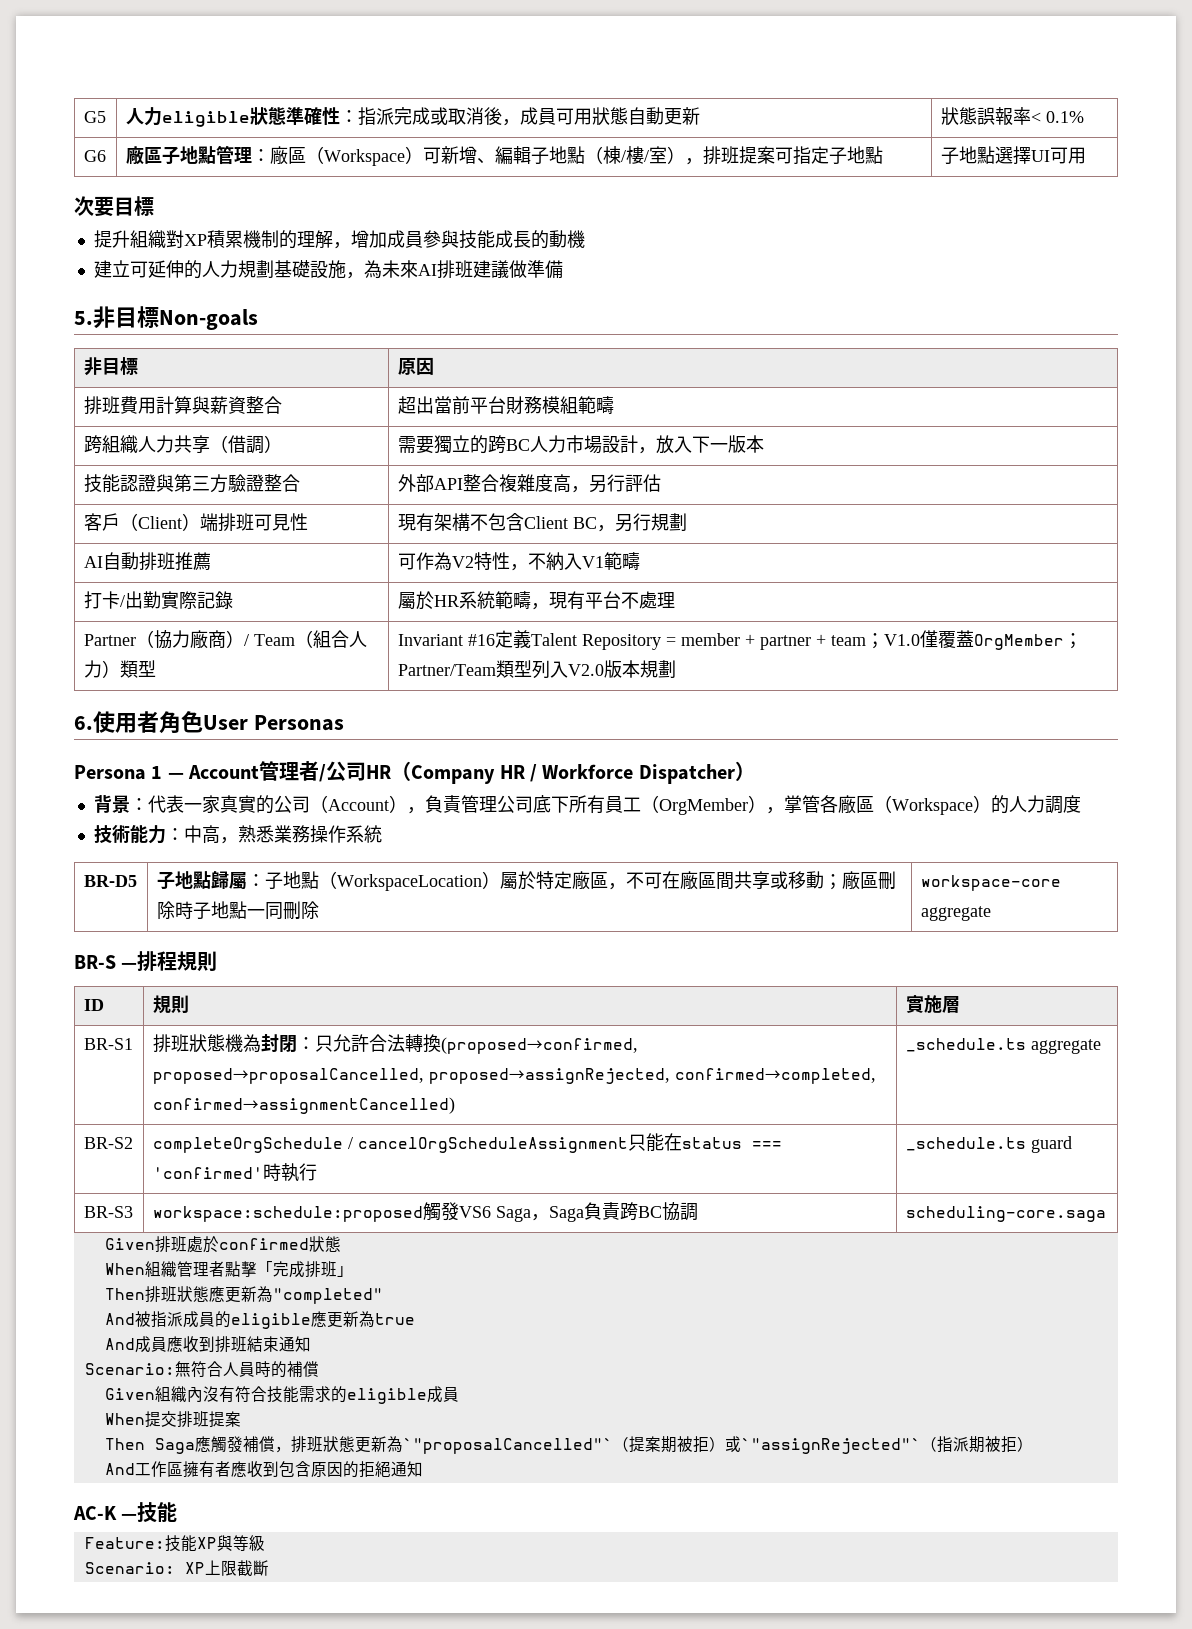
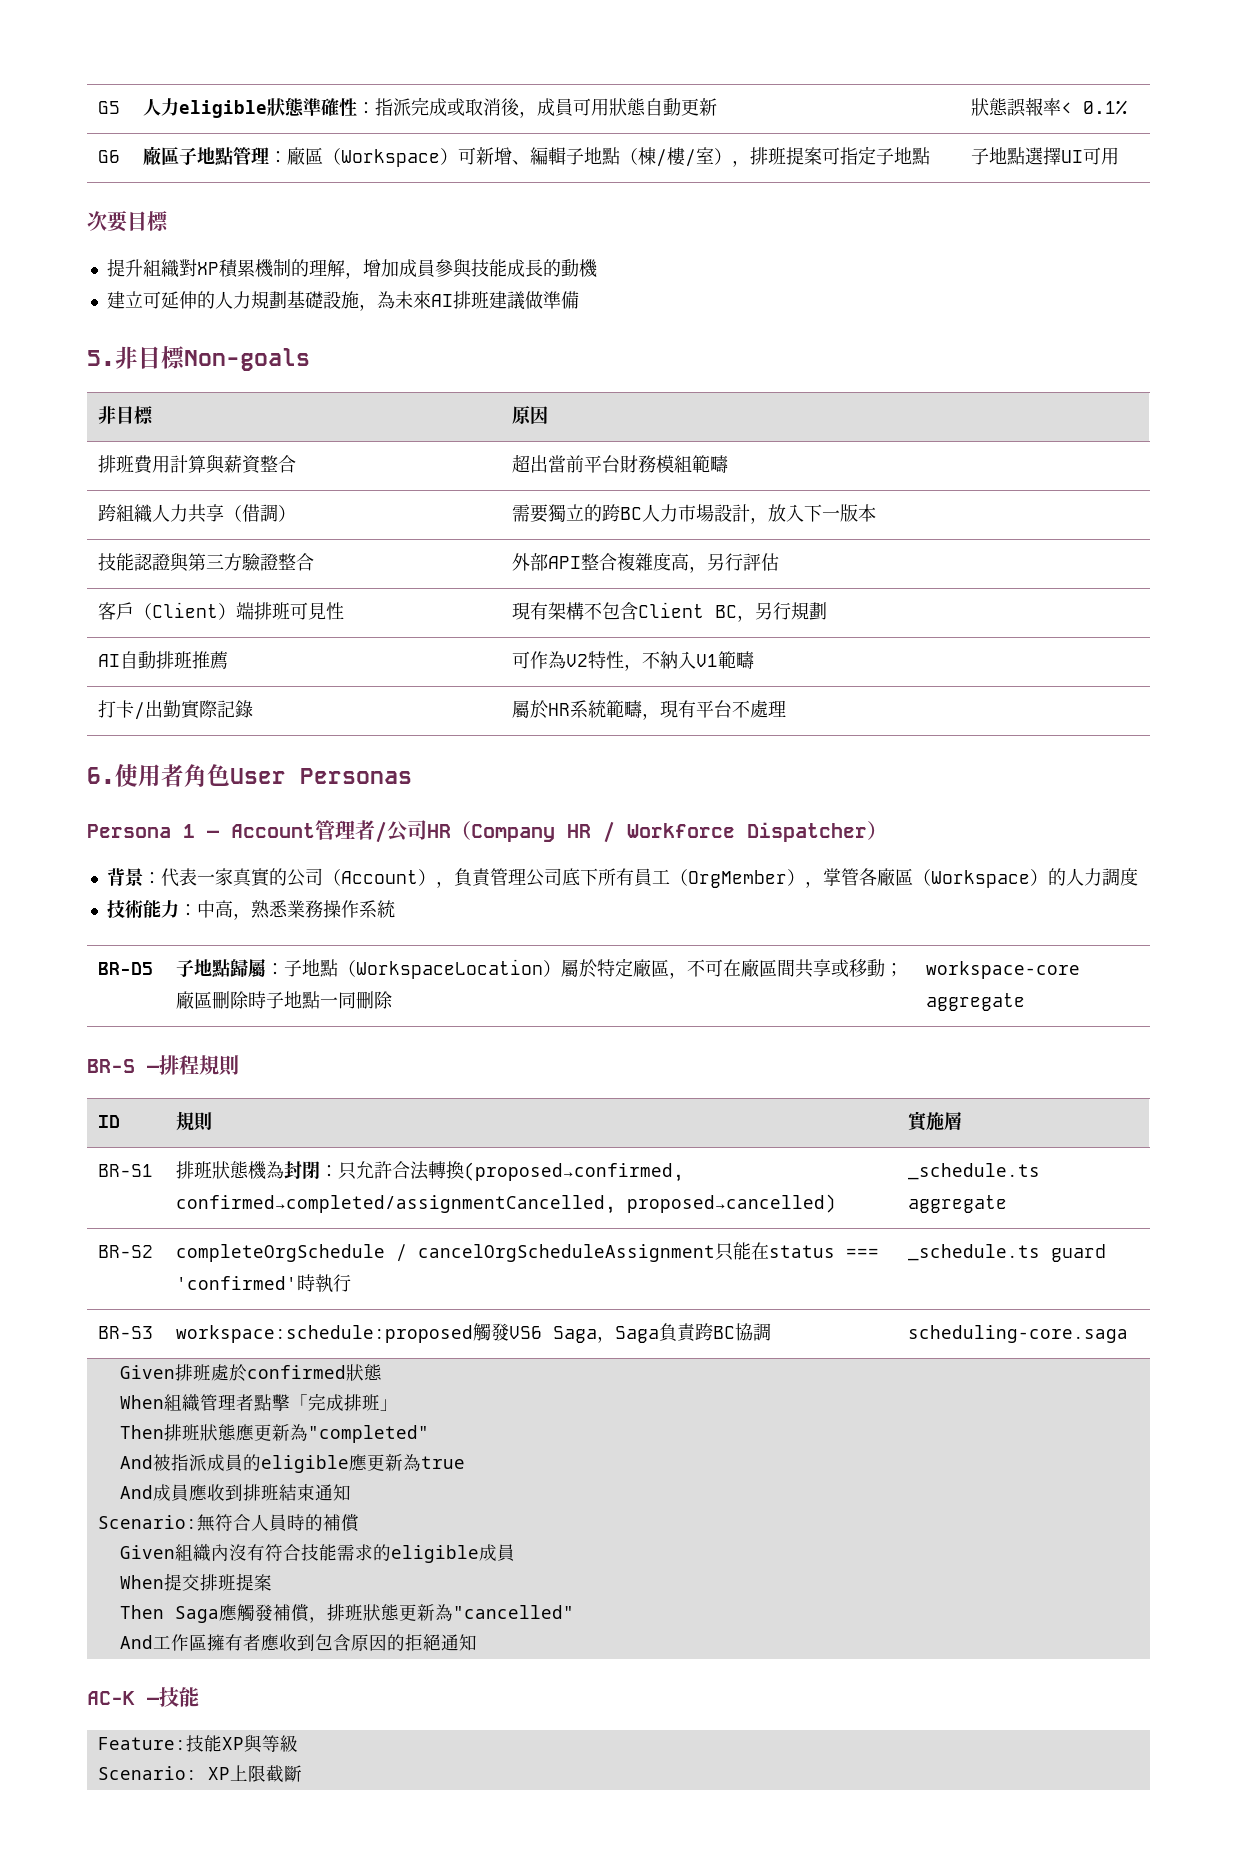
- Partner（協力廠商）/ Team（組合人力）類型 | Invariant #16定義Talent Repository = member + partner + team；V1.0僅覆蓋OrgMember；Partner/Team類型列入V2.0版本規劃
- BR-S1 | 排班狀態機為封閉：只允許合法轉換(proposed→confirmed, proposed→proposalCancelled, proposed→assignRejected, confirmed→completed, confirmed→assignmentCancelled) | _schedule.ts aggregate
+ BR-S1 | 排班狀態機為封閉：只允許合法轉換(proposed→confirmed, confirmed→completed/assignmentCancelled, proposed→cancelled) | _schedule.ts aggregate
- Then Saga應觸發補償，排班狀態更新為`"proposalCancelled"`（提案期被拒）或`"assignRejected"`（指派期被拒）
+ Then Saga應觸發補償，排班狀態更新為"cancelled"

